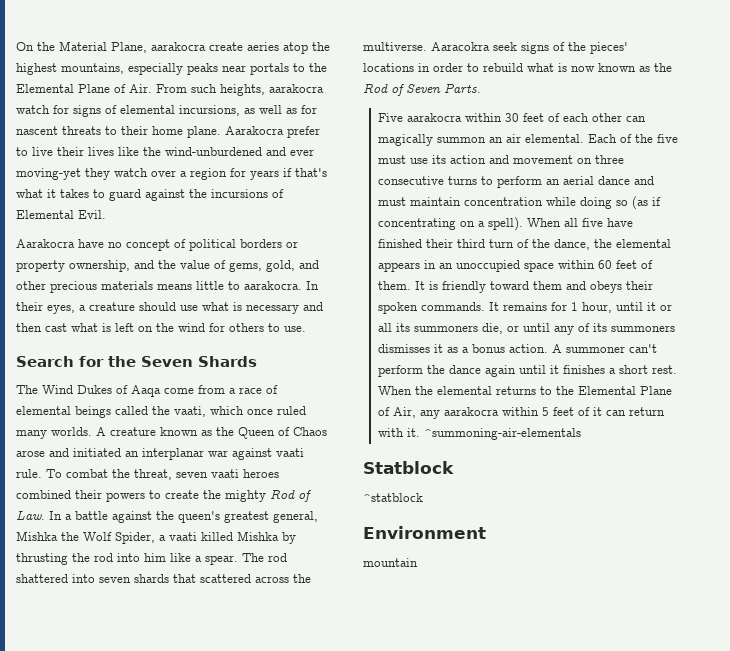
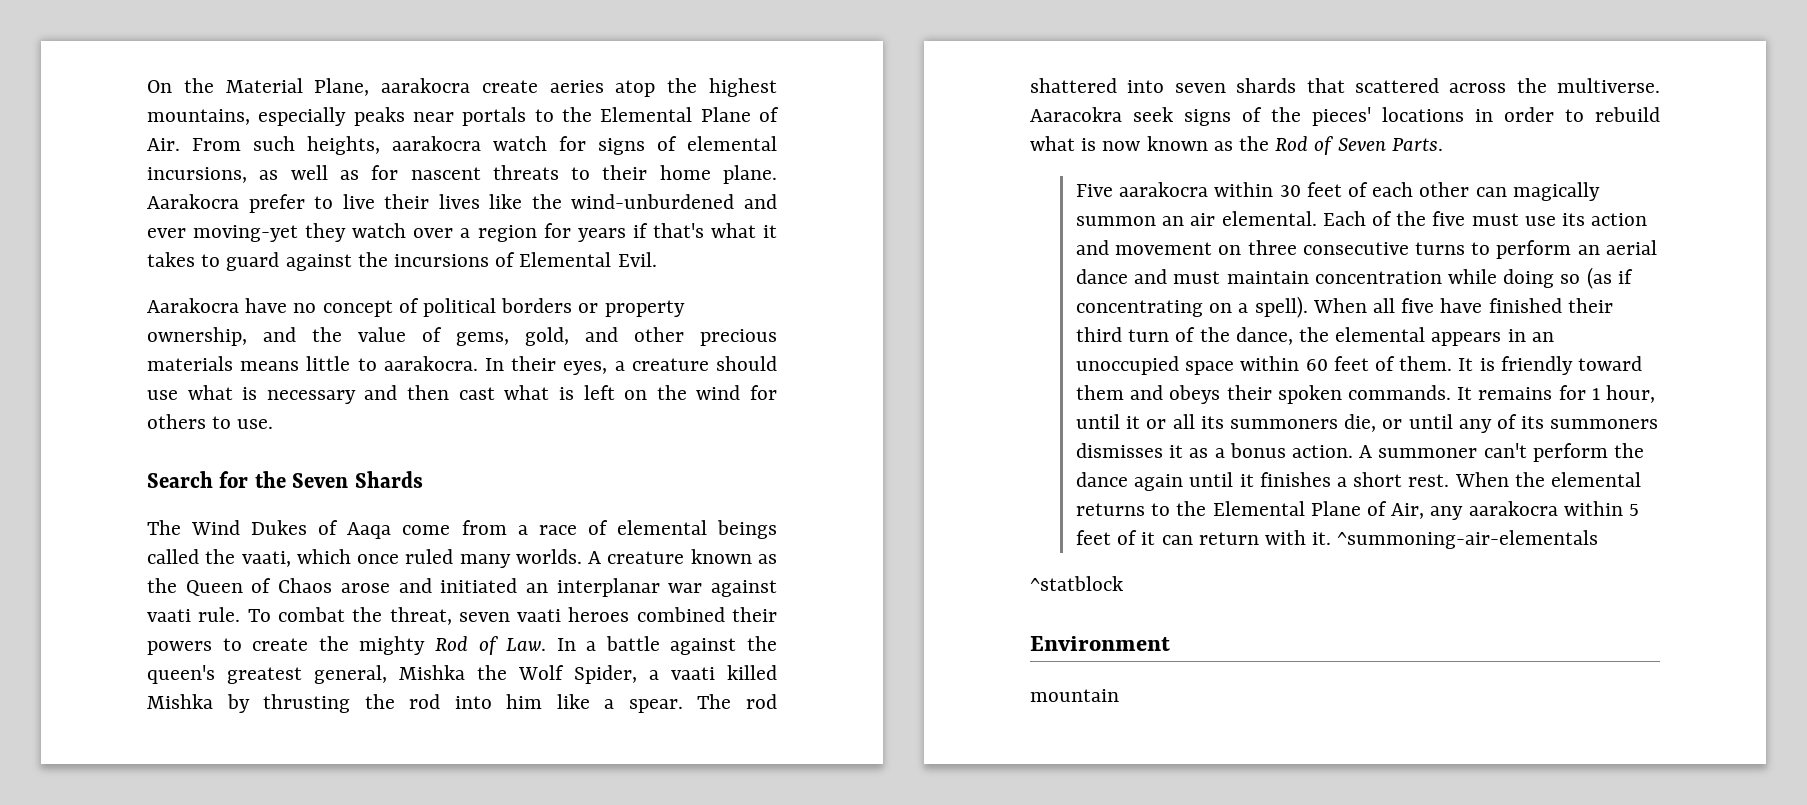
- Statblock

